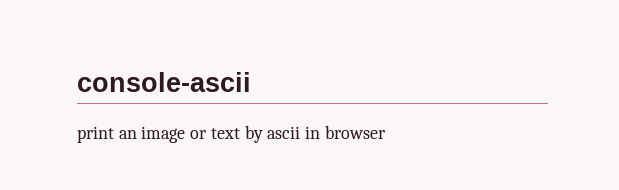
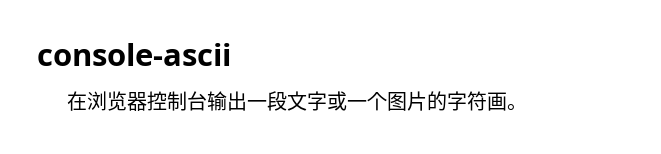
- print an image or text by ascii in browser
+ 在浏览器控制台输出一段文字或一个图片的字符画。

